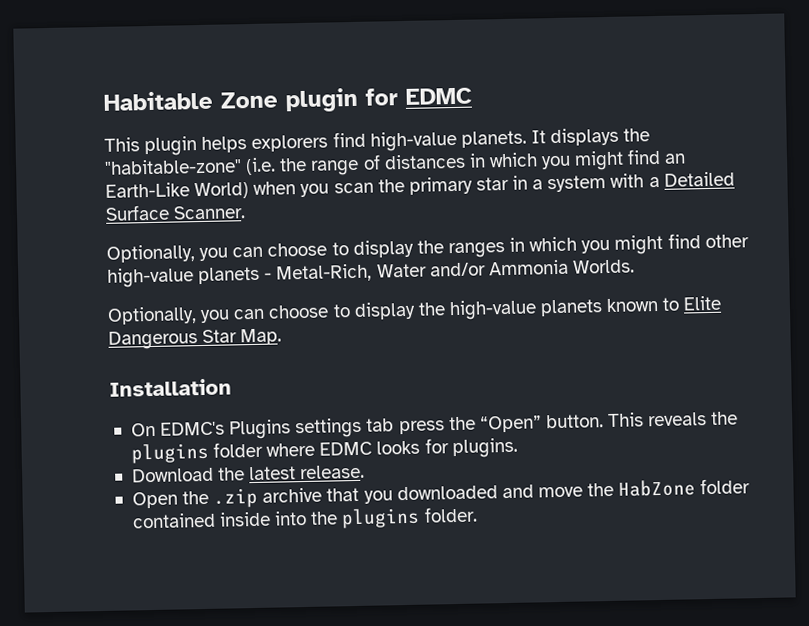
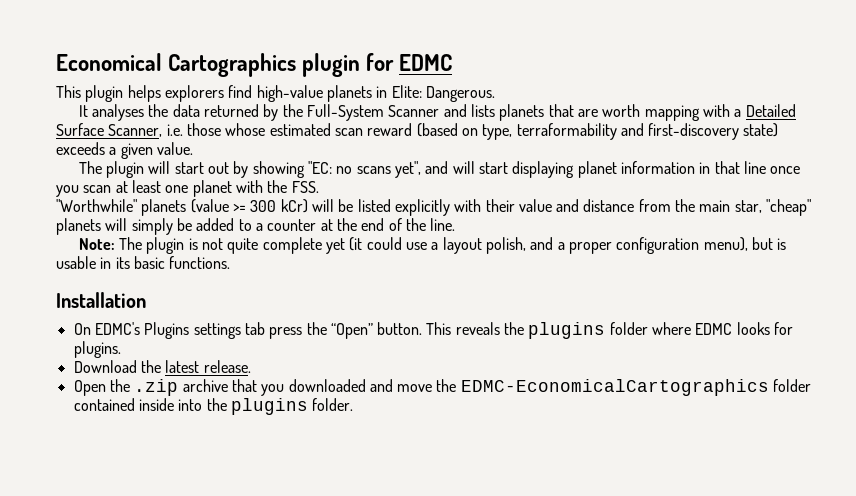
- Habitable Zone plugin for EDMC
+ Economical Cartographics plugin for EDMC
- This plugin helps explorers find high-value planets. It displays the "habitable-zone" (i.e. the range of distances in which you might find an Earth-Like World) when you scan the primary star in a system with a Detailed Surface Scanner.
- Optionally, you can choose to display the ranges in which you might find other high-value planets - Metal-Rich, Water and/or Ammonia Worlds.
- Optionally, you can choose to display the high-value planets known to Elite Dangerous Star Map.
+ This plugin helps explorers find high-value planets in Elite: Dangerous.
+ It analyses the data returned by the Full-System Scanner and lists planets that are worth mapping with a Detailed Surface Scanner, i.e. those whose estimated scan reward (based on type, terraformability and first-discovery state) exceeds a given value.
+ The plugin will start out by showing "EC: no scans yet", and will start displaying planet information in that line once you scan at least one planet with the FSS.
+ "Worthwhile" planets (value >= 300 kCr) will be listed explicitly with their value and distance from the main star, "cheap" planets will simply be added to a counter at the end of the line.
+ Note: The plugin is not quite complete yet (it could use a layout polish, and a proper configuration menu), but is usable in its basic functions.
- Open the .zip archive that you downloaded and move the HabZone folder contained inside into the plugins folder.
+ Open the .zip archive that you downloaded and move the EDMC-EconomicalCartographics folder contained inside into the plugins folder.

